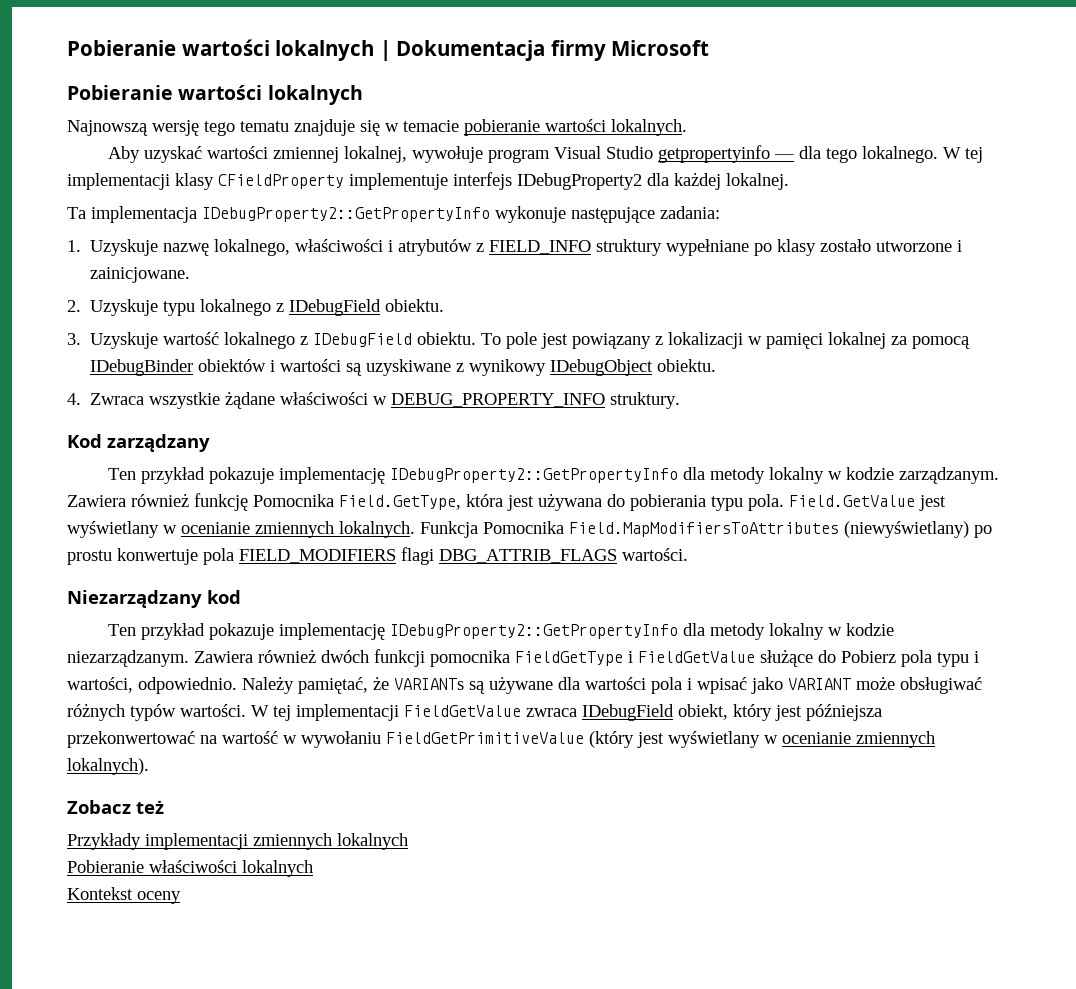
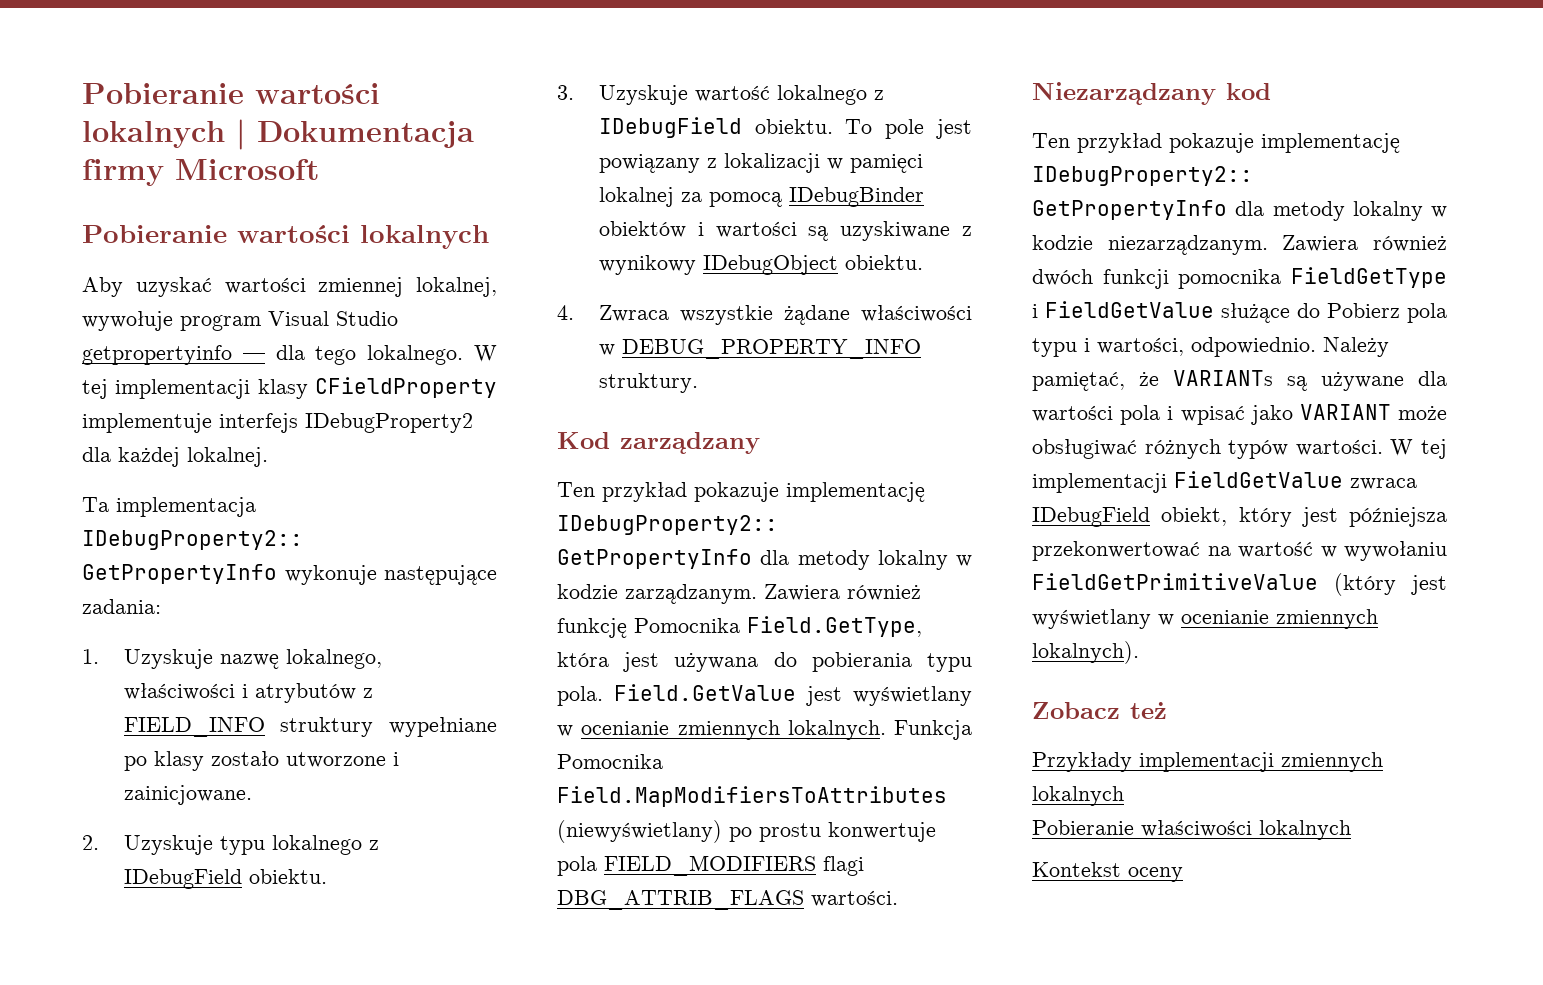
- Najnowszą wersję tego tematu znajduje się w temacie pobieranie wartości lokalnych.

